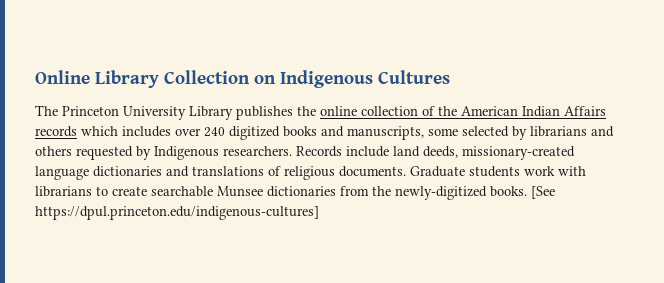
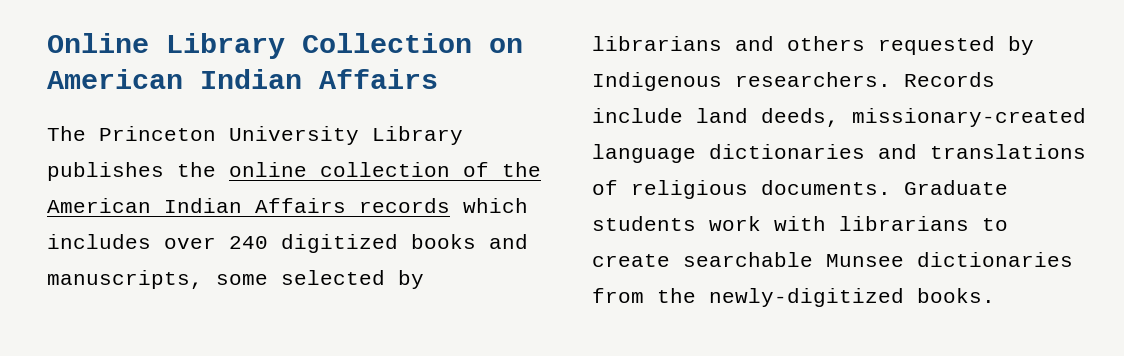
- Online Library Collection on Indigenous Cultures
+ Online Library Collection on American Indian Affairs
- [See https://dpul.princeton.edu/indigenous-cultures]

